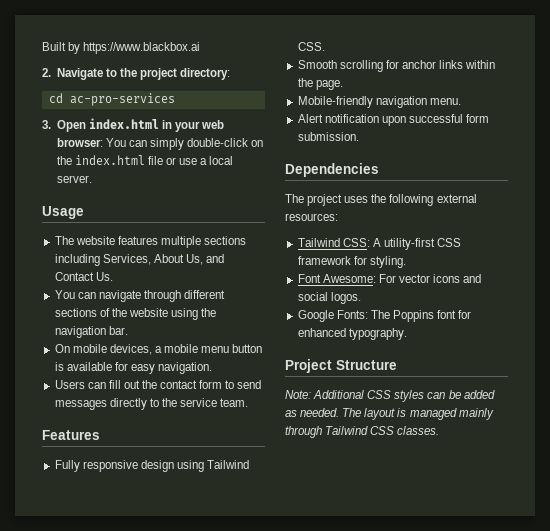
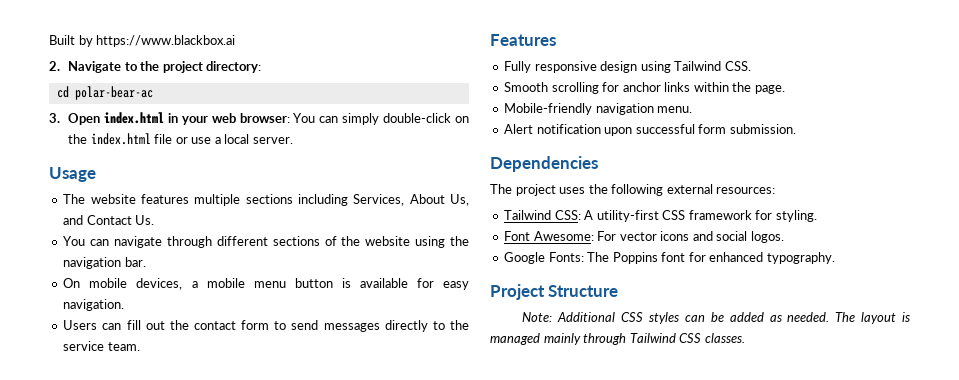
- cd ac-pro-services
+ cd polar-bear-ac

